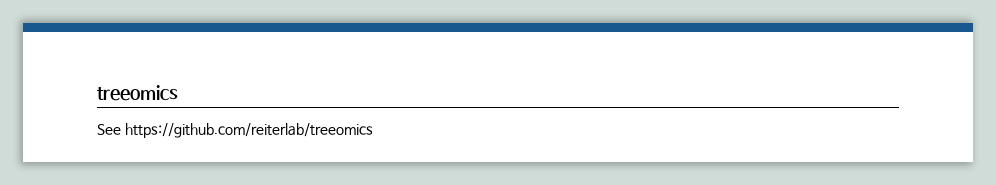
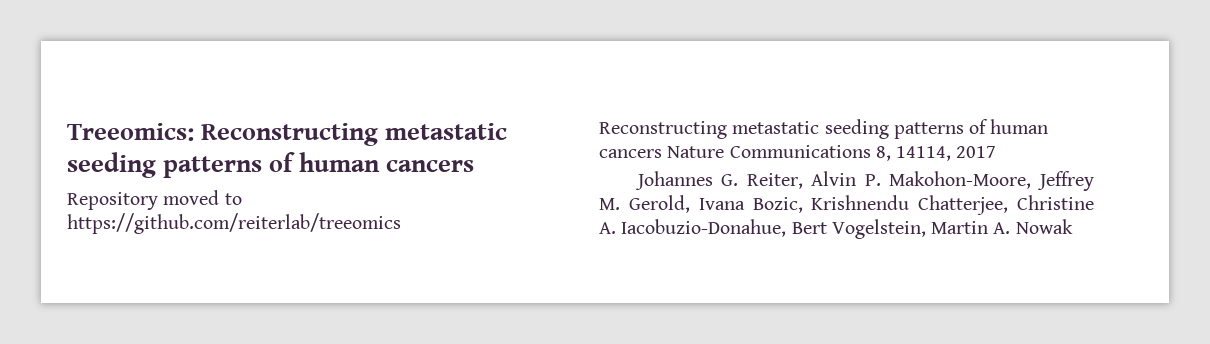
- treeomics
- See https://github.com/reiterlab/treeomics
+ Treeomics: Reconstructing metastatic seeding patterns of human cancers
+ Repository moved to https://github.com/reiterlab/treeomics
+ Reconstructing metastatic seeding patterns of human cancers Nature Communications 8, 14114, 2017
+ Johannes G. Reiter, Alvin P. Makohon-Moore, Jeffrey M. Gerold, Ivana Bozic, Krishnendu Chatterjee, Christine A. Iacobuzio-Donahue, Bert Vogelstein, Martin A. Nowak

